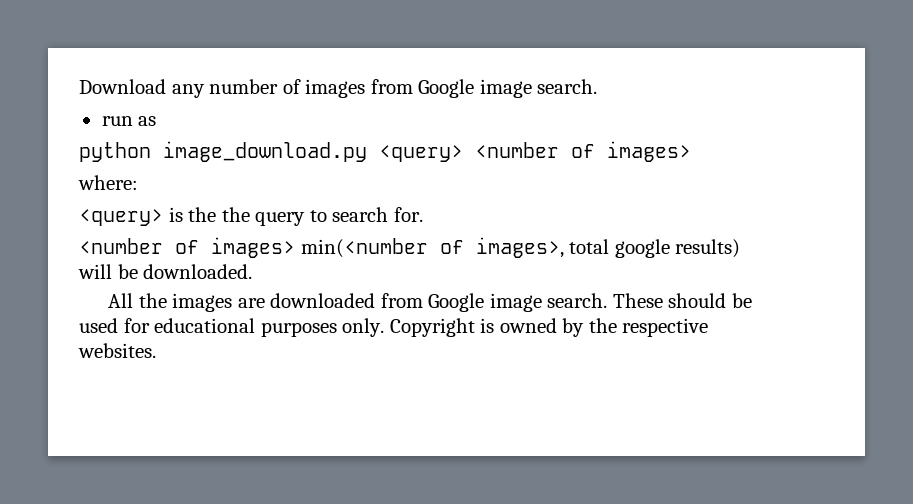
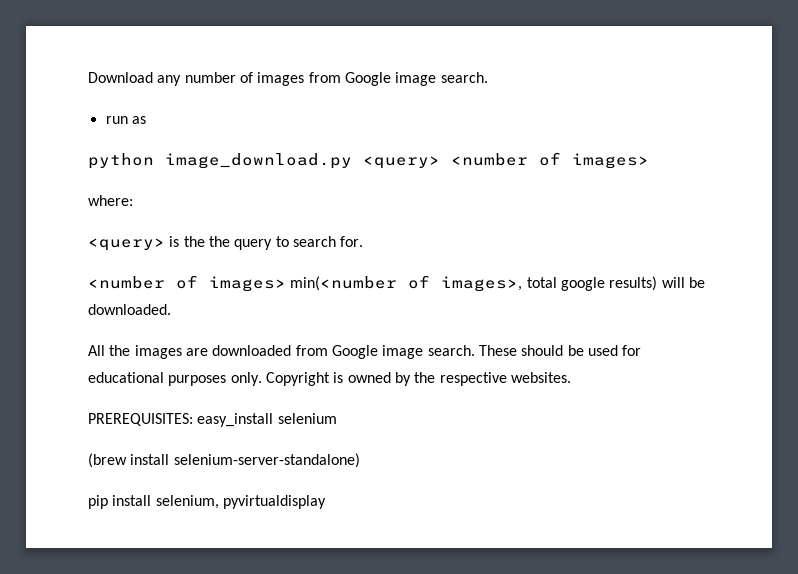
+ PREREQUISITES: easy_install selenium
+ (brew install selenium-server-standalone)
+ pip install selenium, pyvirtualdisplay

